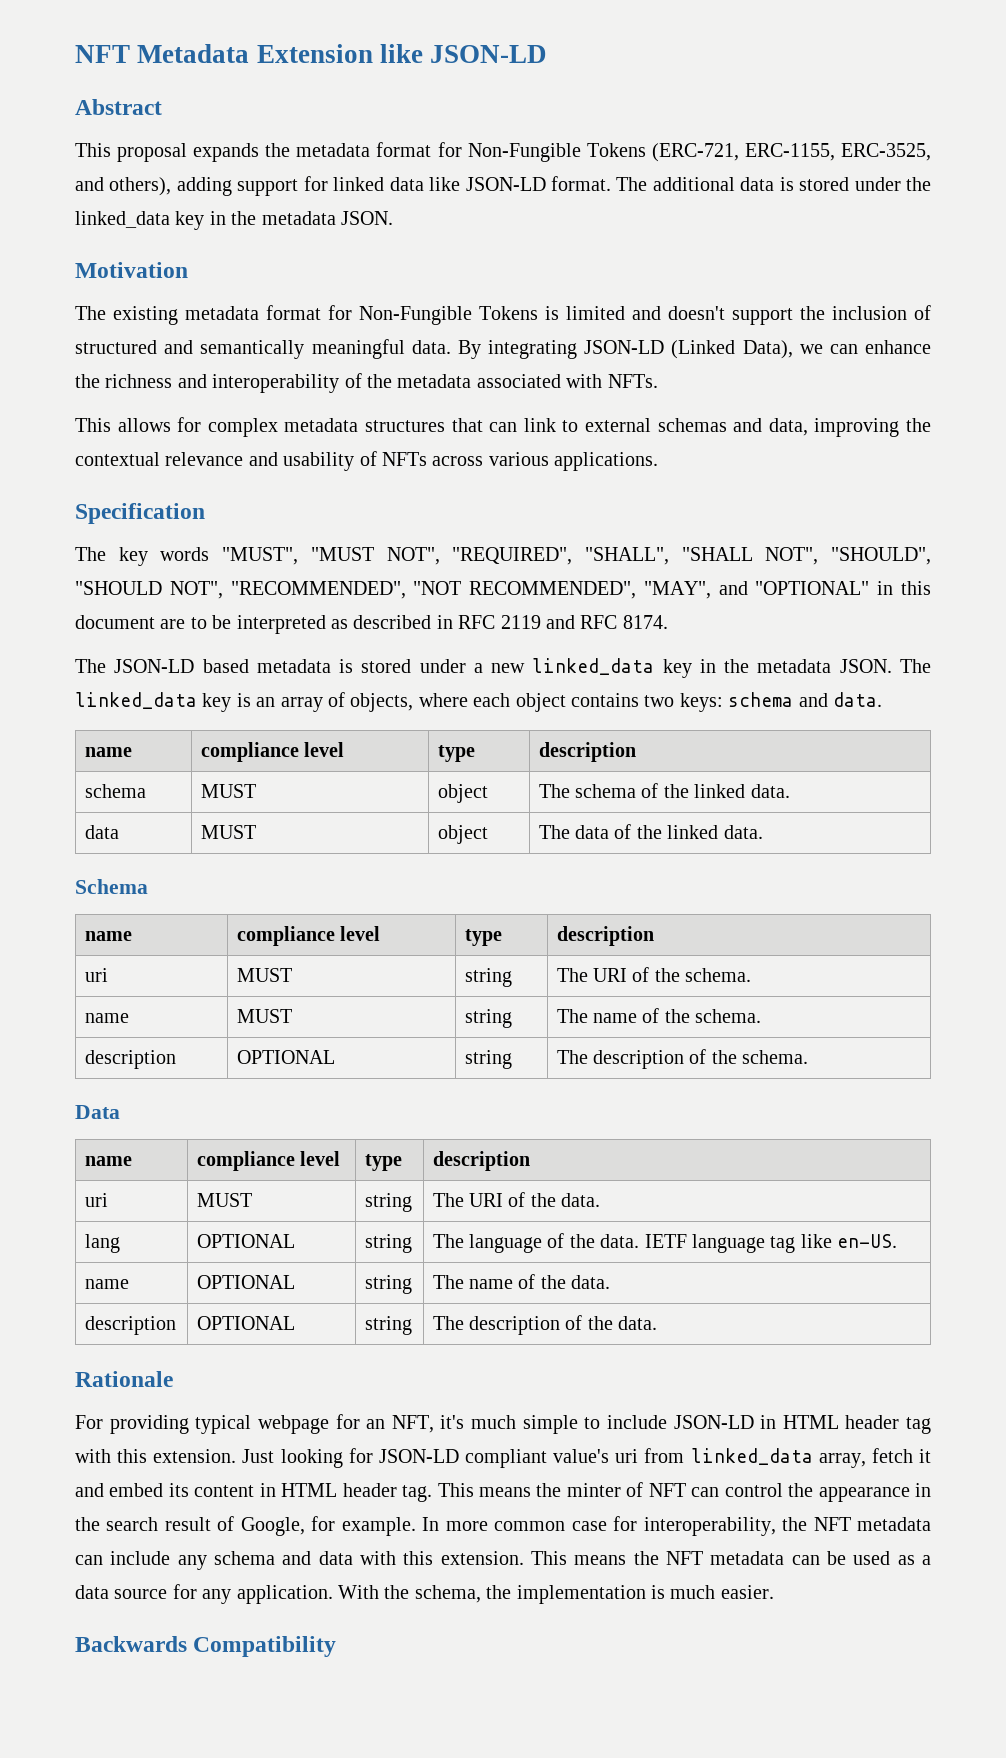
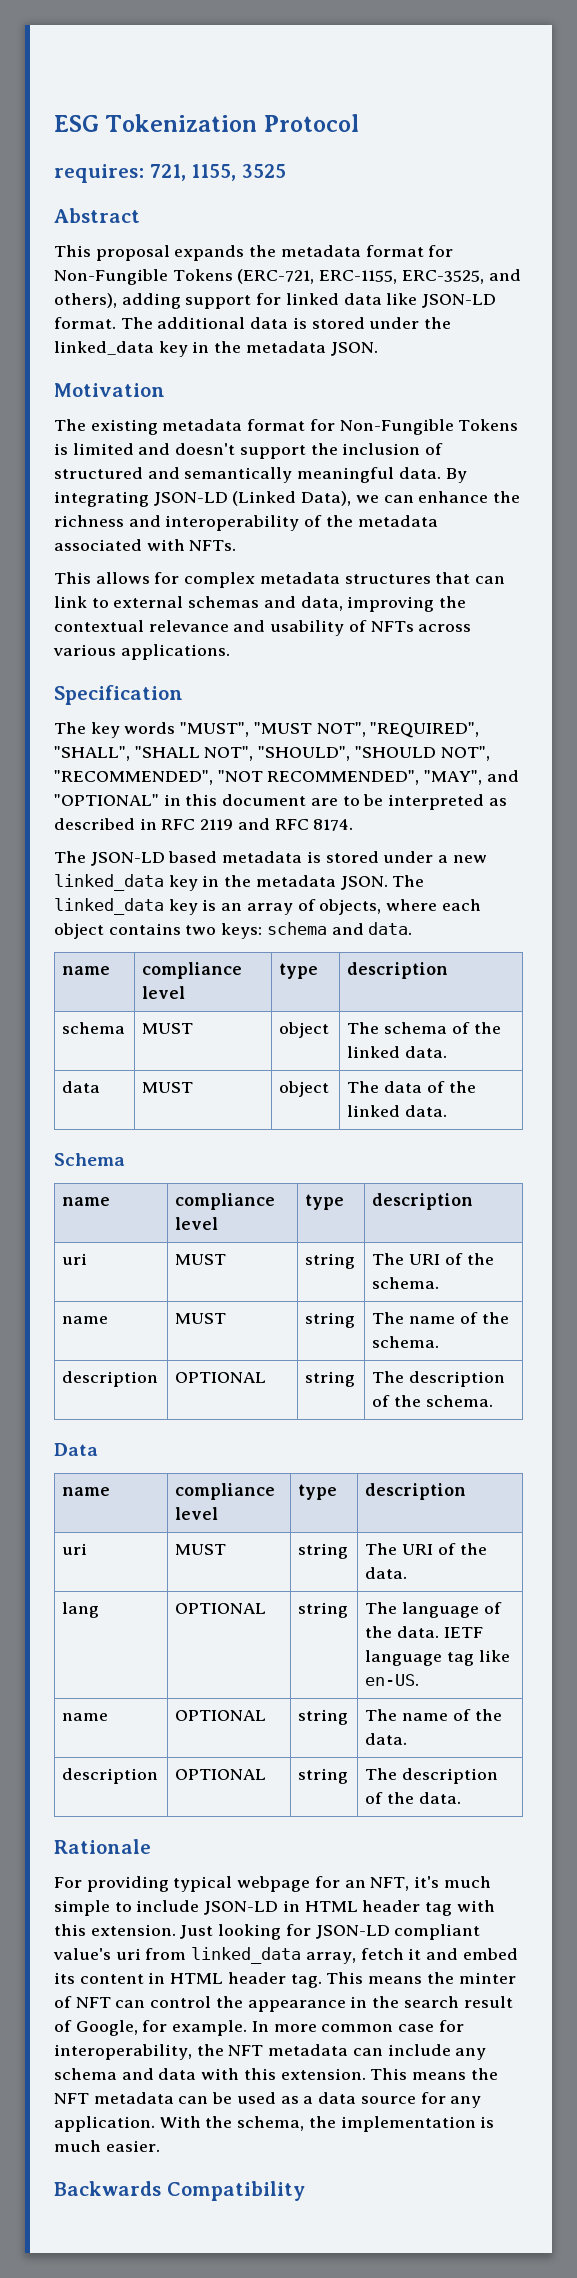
- NFT Metadata Extension like JSON-LD
+ ESG Tokenization Protocol
+ requires: 721, 1155, 3525

